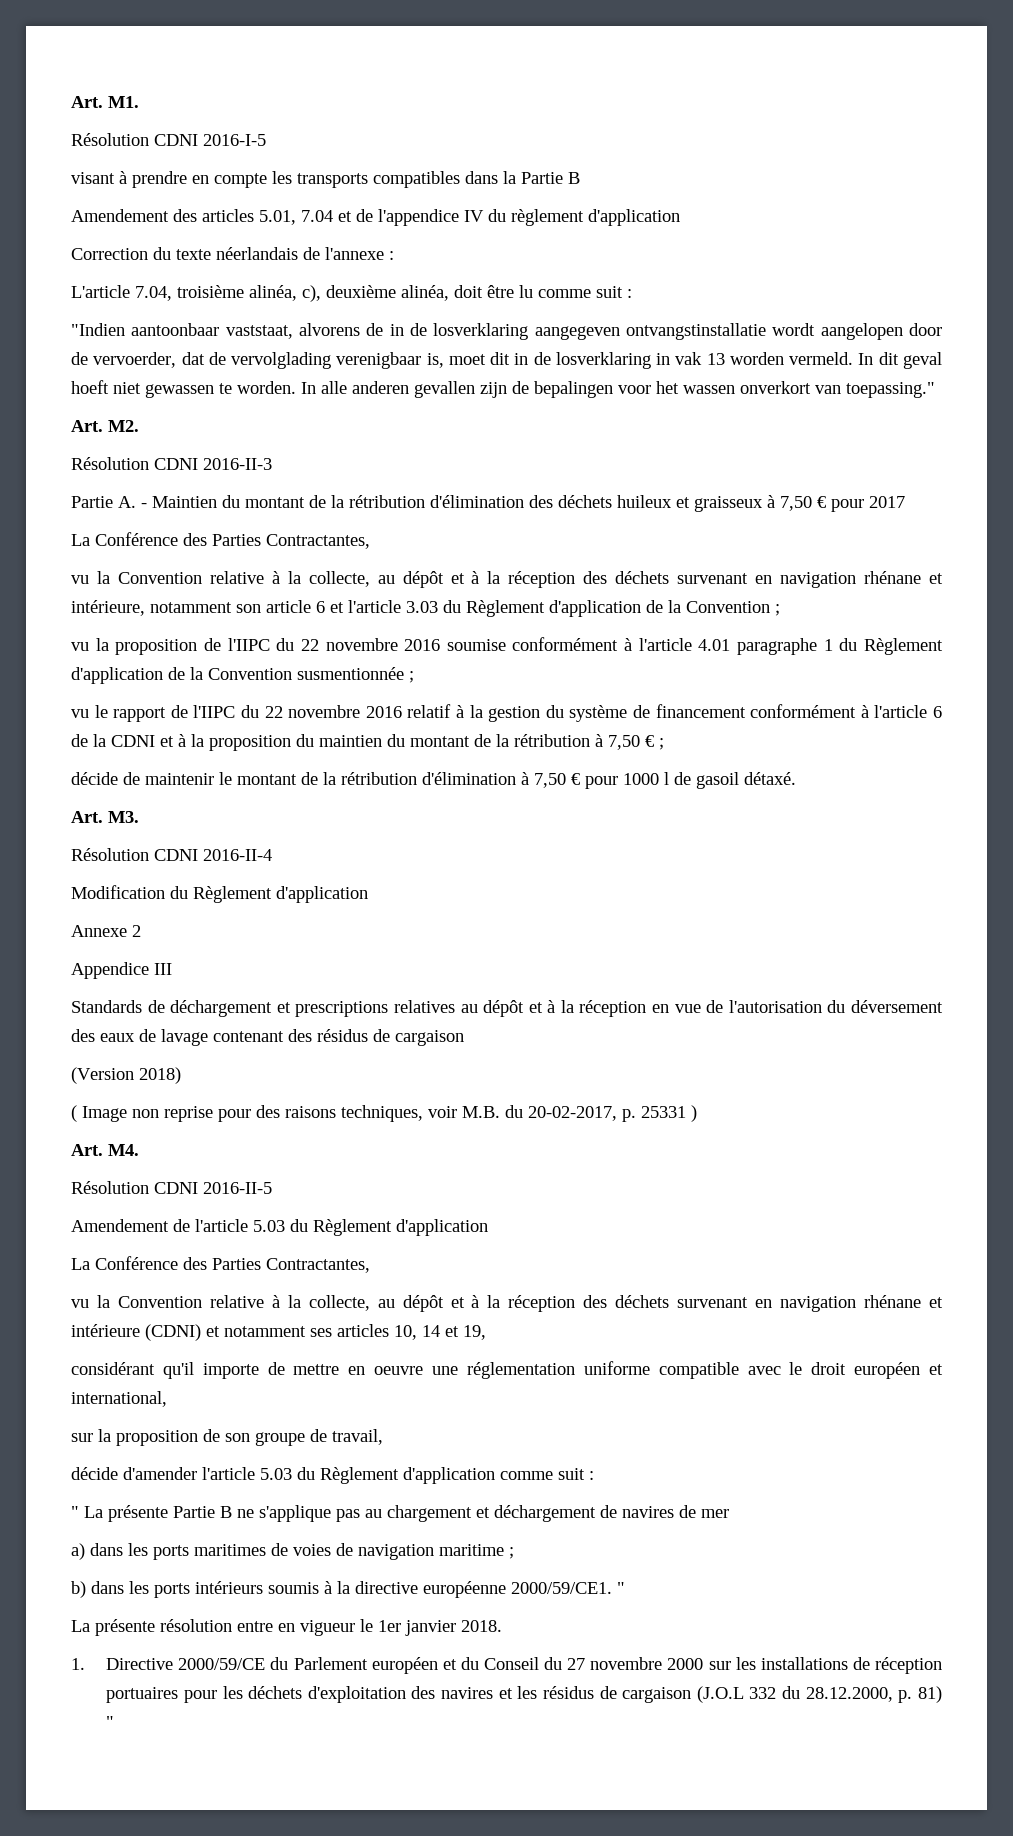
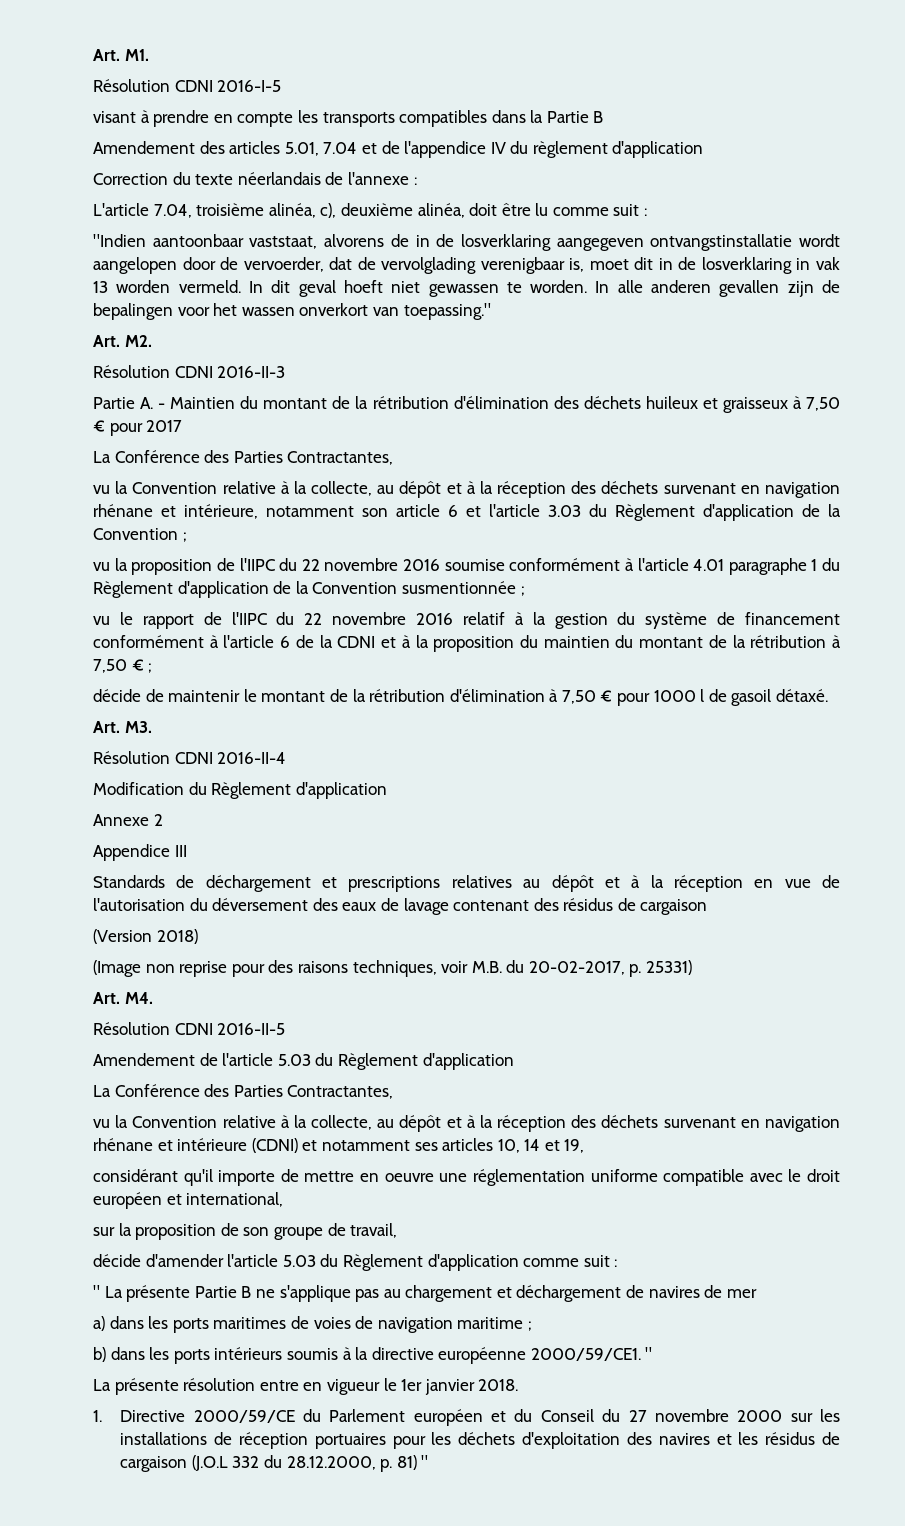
- ( Image non reprise pour des raisons techniques, voir M.B. du 20-02-2017, p. 25331 )
+ (Image non reprise pour des raisons techniques, voir M.B. du 20-02-2017, p. 25331)

